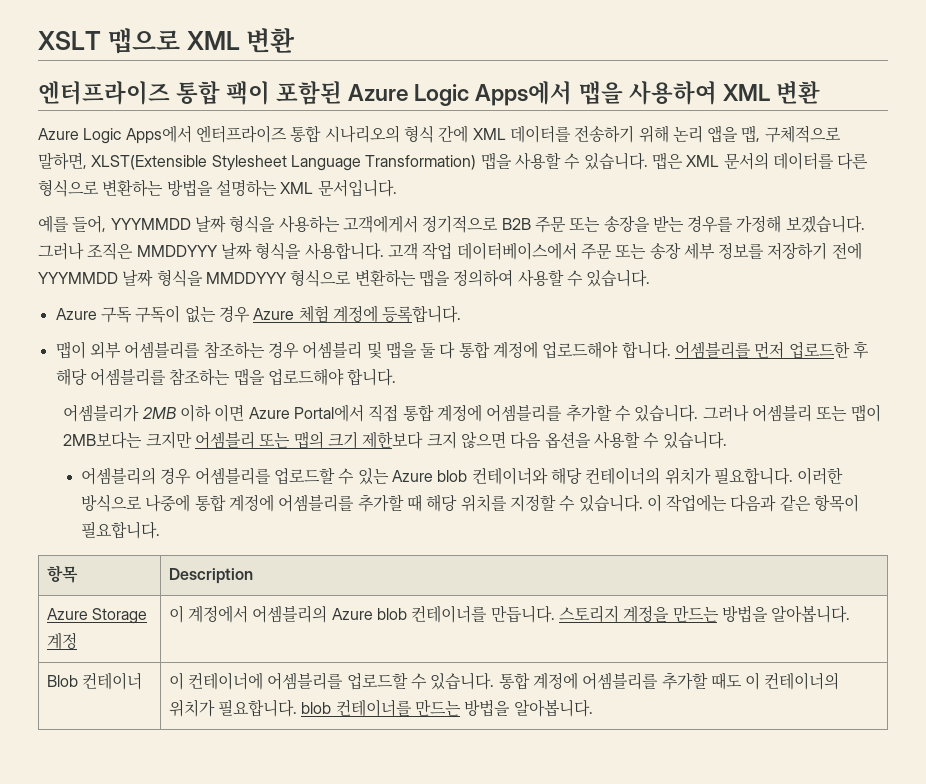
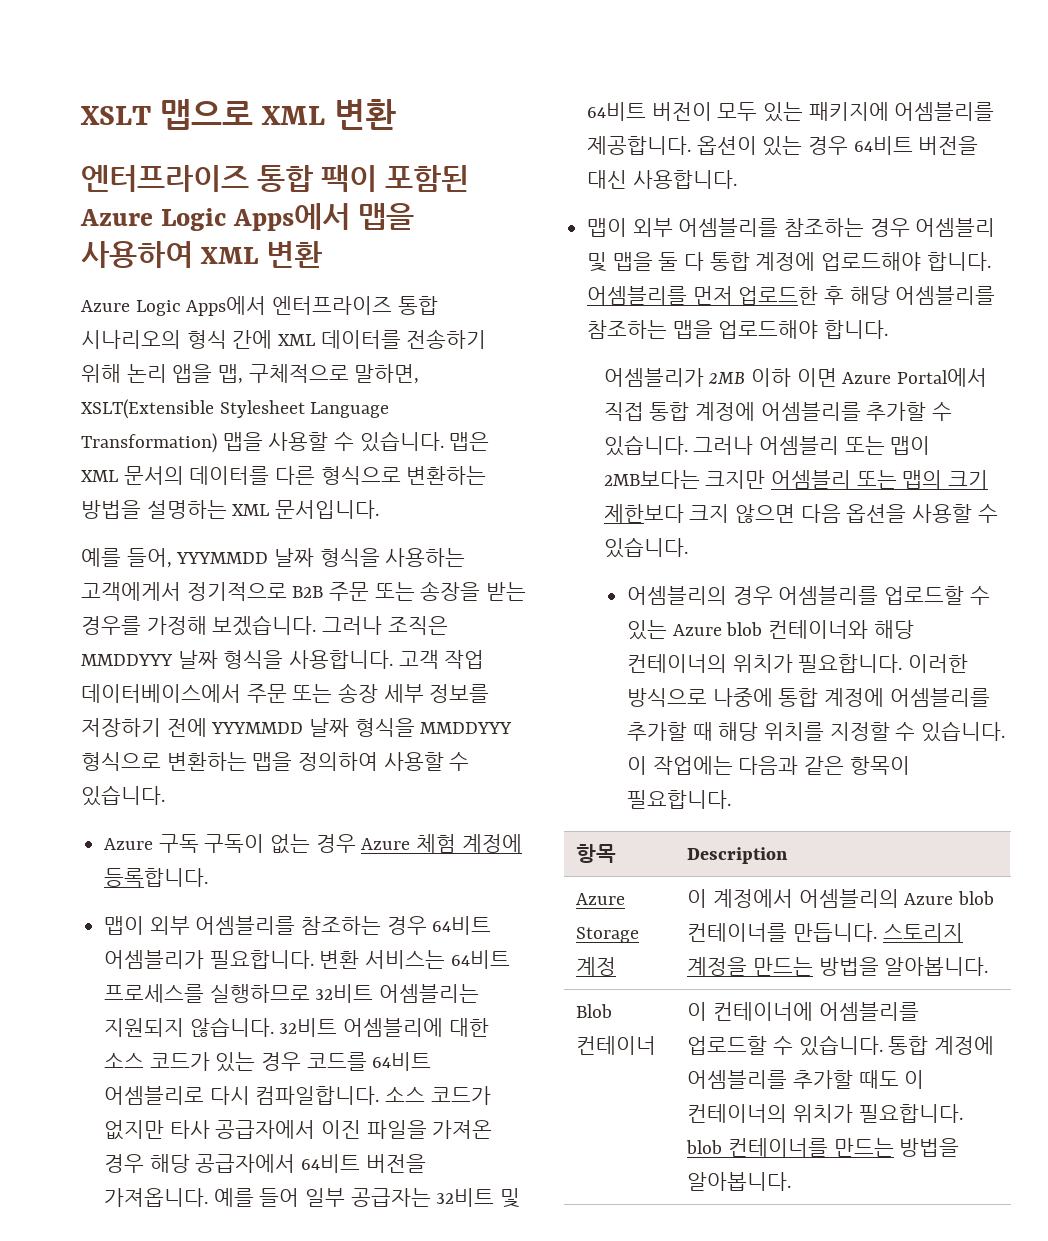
- Azure Logic Apps에서 엔터프라이즈 통합 시나리오의 형식 간에 XML 데이터를 전송하기 위해 논리 앱을 맵, 구체적으로 말하면, XLST(Extensible Stylesheet Language Transformation) 맵을 사용할 수 있습니다.
+ Azure Logic Apps에서 엔터프라이즈 통합 시나리오의 형식 간에 XML 데이터를 전송하기 위해 논리 앱을 맵, 구체적으로 말하면, XSLT(Extensible Stylesheet Language Transformation) 맵을 사용할 수 있습니다.
+ 맵이 외부 어셈블리를 참조하는 경우 64비트 어셈블리가 필요합니다. 변환 서비스는 64비트 프로세스를 실행하므로 32비트 어셈블리는 지원되지 않습니다. 32비트 어셈블리에 대한 소스 코드가 있는 경우 코드를 64비트 어셈블리로 다시 컴파일합니다. 소스 코드가 없지만 타사 공급자에서 이진 파일을 가져온 경우 해당 공급자에서 64비트 버전을 가져옵니다. 예를 들어 일부 공급자는 32비트 및 64비트 버전이 모두 있는 패키지에 어셈블리를 제공합니다. 옵션이 있는 경우 64비트 버전을 대신 사용합니다.

